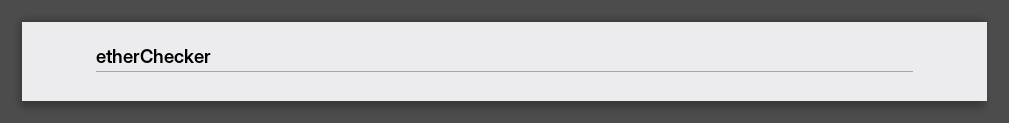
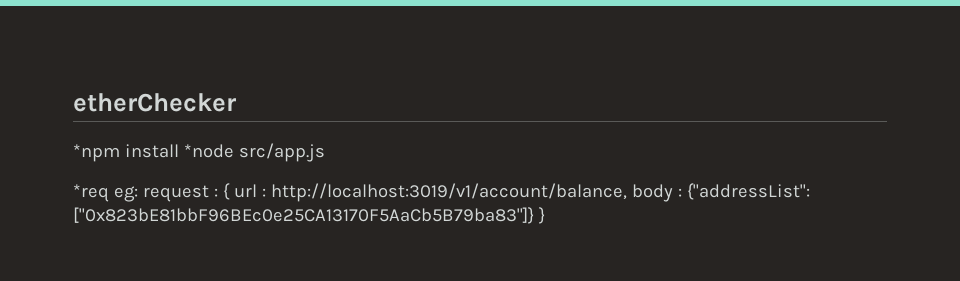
+ *npm install *node src/app.js
+ *req eg: request : { url : http://localhost:3019/v1/account/balance, body : {"addressList": ["0x823bE81bbF96BEc0e25CA13170F5AaCb5B79ba83"]} }

